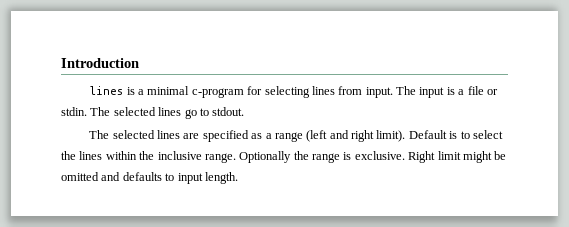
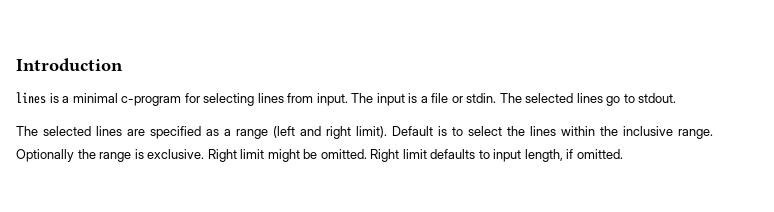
- Right limit might be omitted and defaults to input length.
+ Right limit might be omitted. Right limit defaults to input length, if omitted.

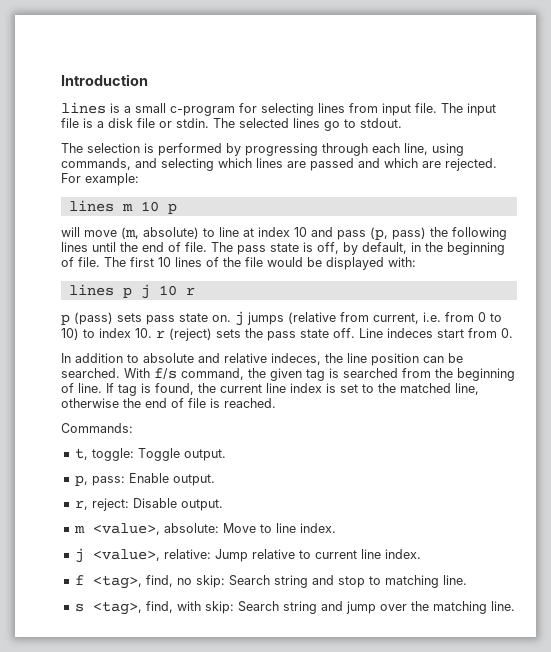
- lines is a minimal c-program for selecting lines from input.
+ lines is a small c-program for selecting lines from input file.
- The input is a file or stdin.
+ The input file is a disk file or stdin.
- The selected lines are specified as a range (left and right limit). Default is to select the lines within the inclusive range. Optionally the range is exclusive. Right limit might be omitted. Right limit defaults to input length, if omitted.
+ The selection is performed by progressing through each line, using commands, and selecting which lines are passed and which are rejected. For example:
+ lines m 10 p
+ will move (m, absolute) to line at index 10 and pass (p, pass) the following lines until the end of file. The pass state is off, by default, in the beginning of file. The first 10 lines of the file would be displayed with:
+ lines p j 10 r
+ p (pass) sets pass state on. j jumps (relative from current, i.e. from 0 to 10) to index 10. r (reject) sets the pass state off. Line indeces start from 0.
+ In addition to absolute and relative indeces, the line position can be searched. With f/s command, the given tag is searched from the beginning of line. If tag is found, the current line index is set to the matched line, otherwise the end of file is reached.
+ Commands:
+ t, toggle: Toggle output.
+ p, pass: Enable output.
+ r, reject: Disable output.
+ m <value>, absolute: Move to line index.
+ j <value>, relative: Jump relative to current line index.
+ f <tag>, find, no skip: Search string and stop to matching line.
+ s <tag>, find, with skip: Search string and jump over the matching line.

